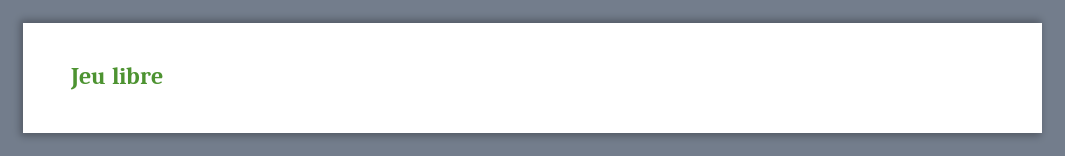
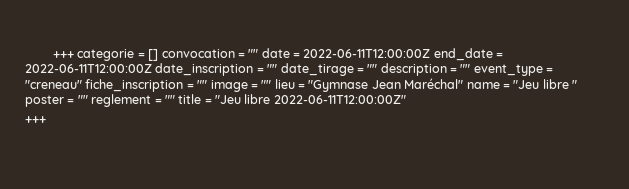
- Jeu libre
+ +++ categorie = [] convocation = "" date = 2022-06-11T12:00:00Z end_date = 2022-06-11T12:00:00Z date_inscription = "" date_tirage = "" description = "" event_type = "creneau" fiche_inscription = "" image = "" lieu = "Gymnase Jean Maréchal" name = "Jeu libre " poster = "" reglement = "" title = "Jeu libre 2022-06-11T12:00:00Z"
+ +++

